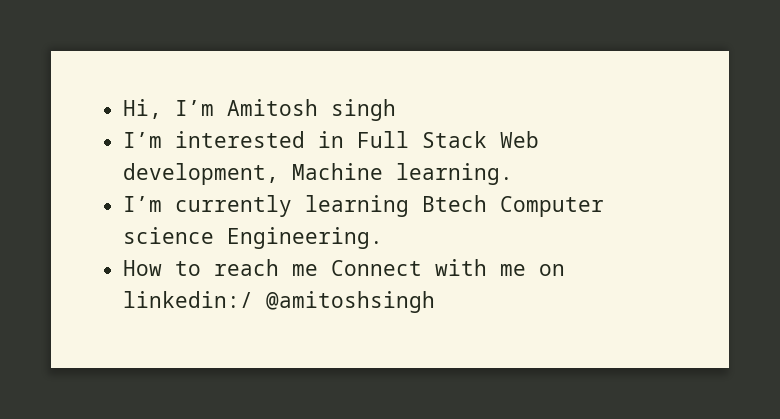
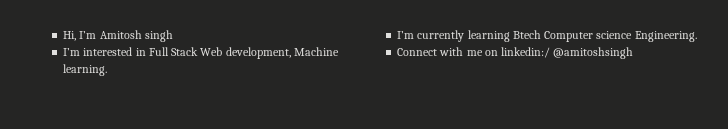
- How to reach me Connect with me on linkedin:/ @amitoshsingh
+ Connect with me on linkedin:/ @amitoshsingh

